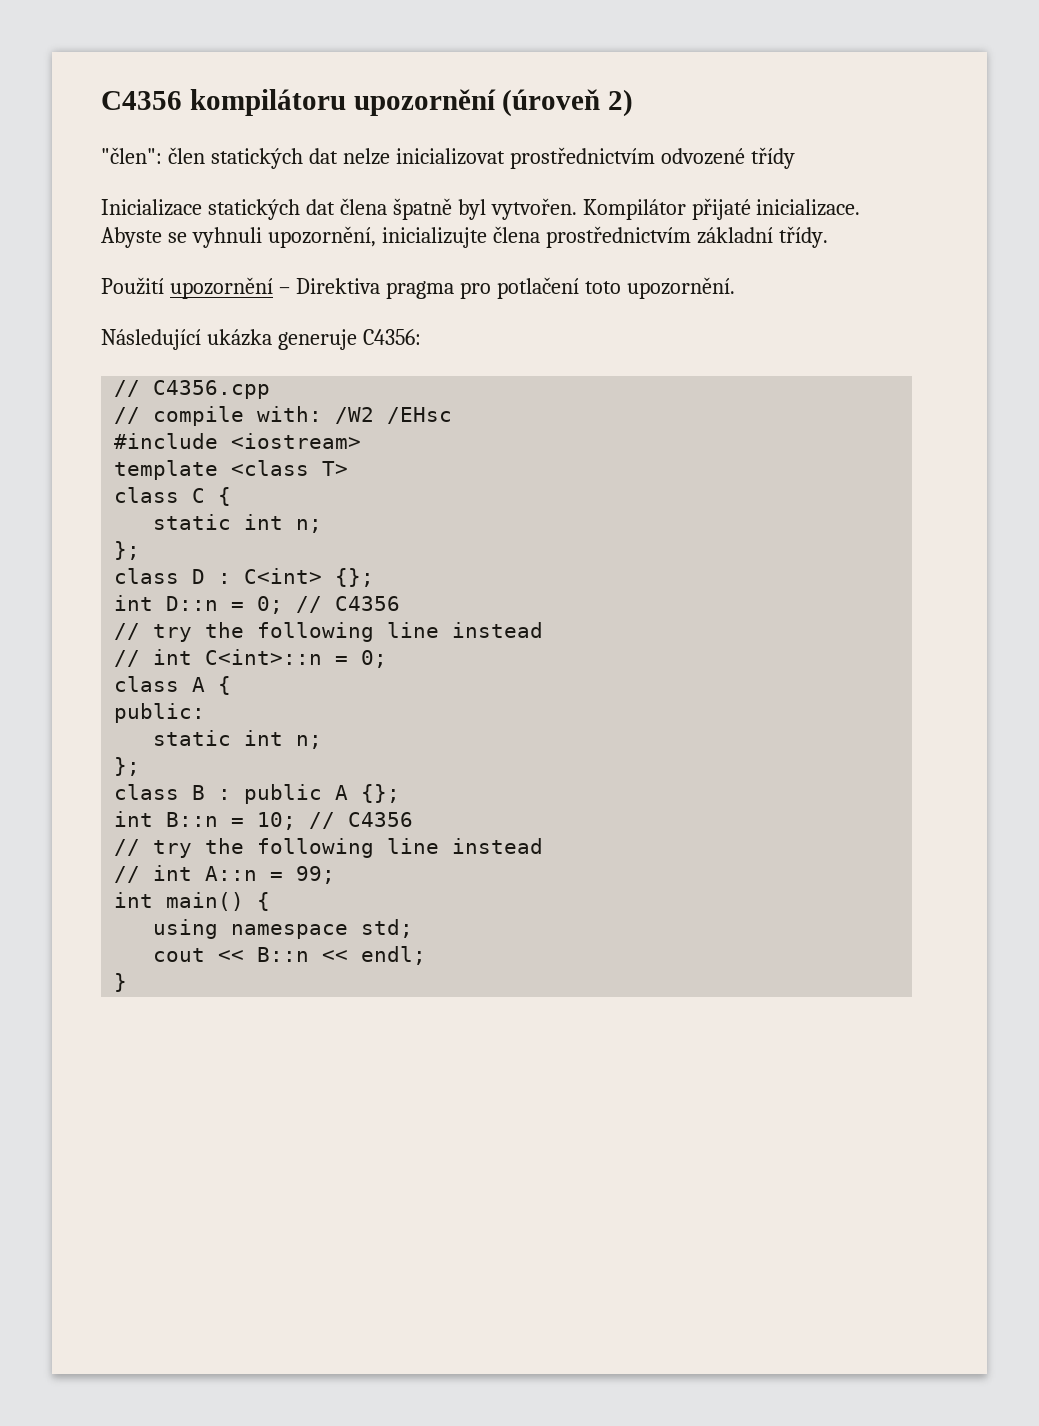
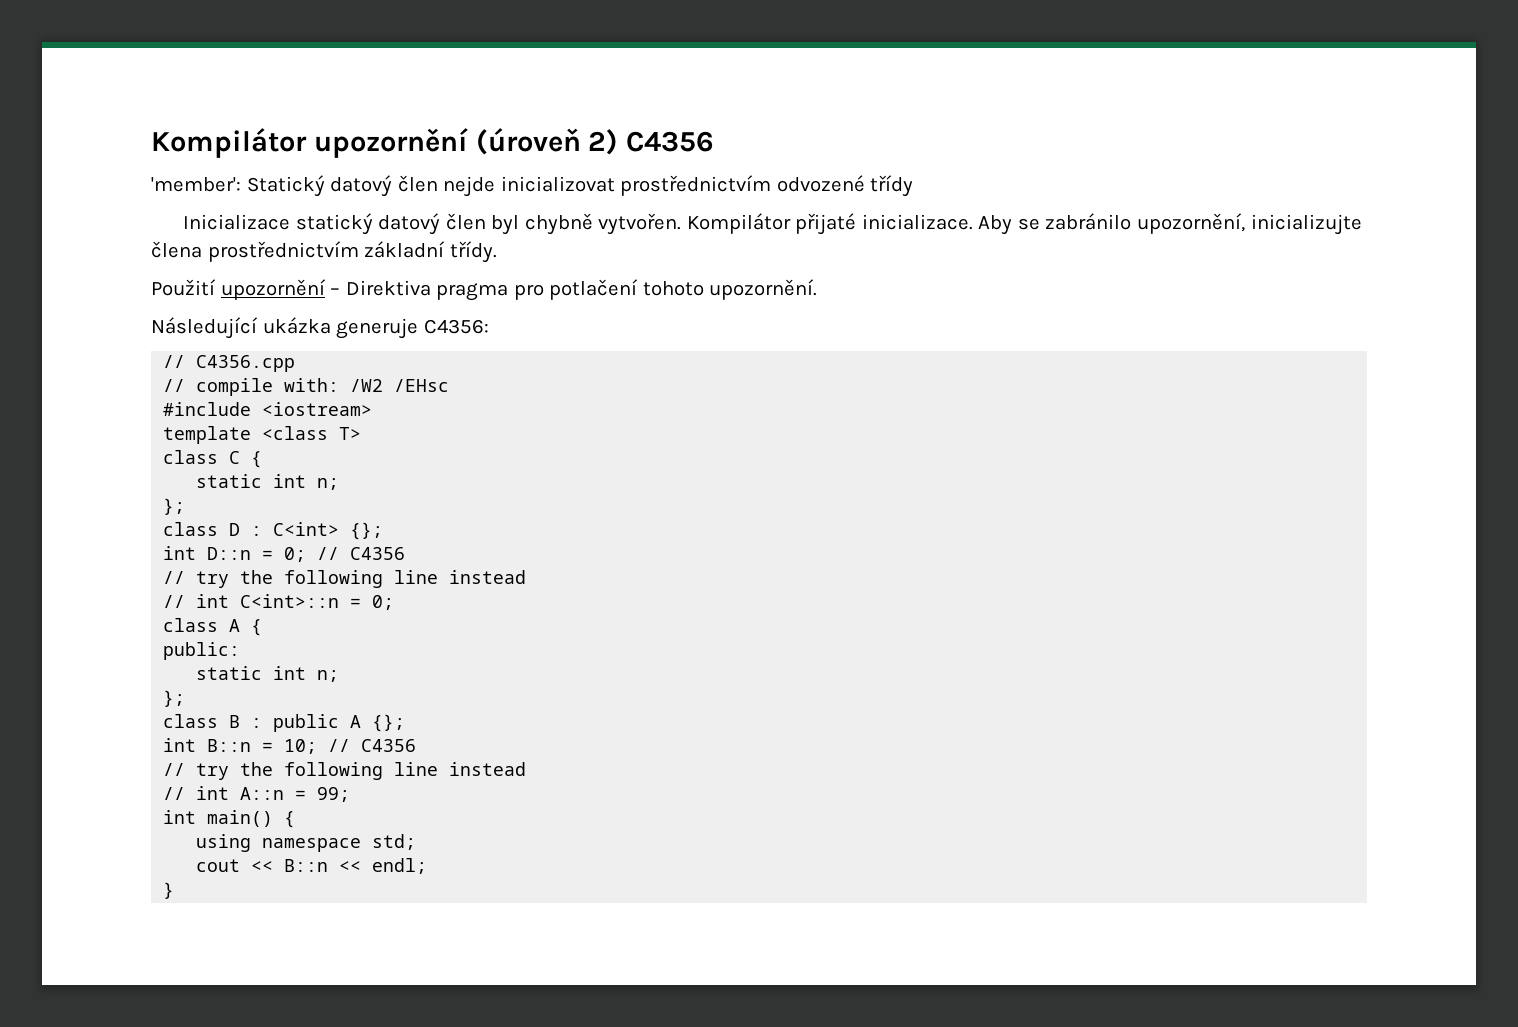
- C4356 kompilátoru upozornění (úroveň 2)
- "člen": člen statických dat nelze inicializovat prostřednictvím odvozené třídy
+ Kompilátor upozornění (úroveň 2) C4356
+ 'member': Statický datový člen nejde inicializovat prostřednictvím odvozené třídy
- Inicializace statických dat člena špatně byl vytvořen.
+ Inicializace statický datový člen byl chybně vytvořen.
- Abyste se vyhnuli upozornění, inicializujte člena prostřednictvím základní třídy.
+ Aby se zabránilo upozornění, inicializujte člena prostřednictvím základní třídy.
- Použití upozornění – Direktiva pragma pro potlačení toto upozornění.
+ Použití upozornění – Direktiva pragma pro potlačení tohoto upozornění.

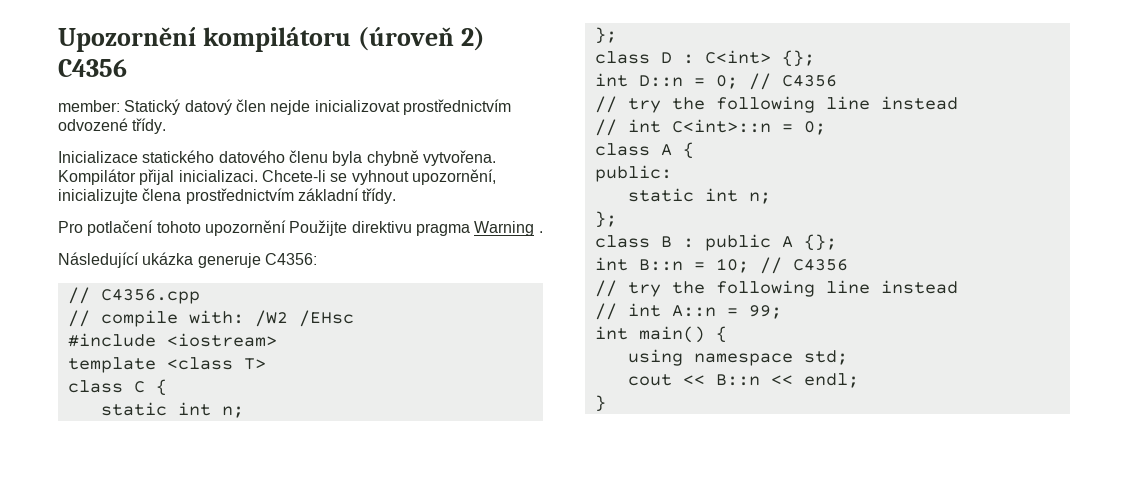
- Kompilátor upozornění (úroveň 2) C4356
+ Upozornění kompilátoru (úroveň 2) C4356
- 'member': Statický datový člen nejde inicializovat prostřednictvím odvozené třídy
+ member: Statický datový člen nejde inicializovat prostřednictvím odvozené třídy.
- Inicializace statický datový člen byl chybně vytvořen. Kompilátor přijaté inicializace. Aby se zabránilo upozornění, inicializujte člena prostřednictvím základní třídy.
+ Inicializace statického datového členu byla chybně vytvořena. Kompilátor přijal inicializaci. Chcete-li se vyhnout upozornění, inicializujte člena prostřednictvím základní třídy.
- Použití upozornění – Direktiva pragma pro potlačení tohoto upozornění.
+ Pro potlačení tohoto upozornění Použijte direktivu pragma Warning .

